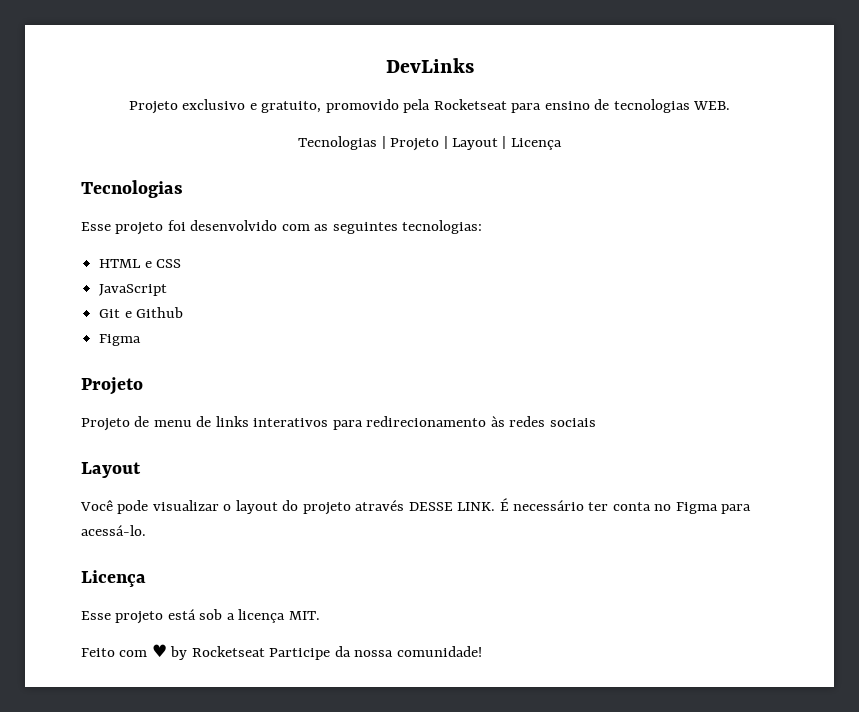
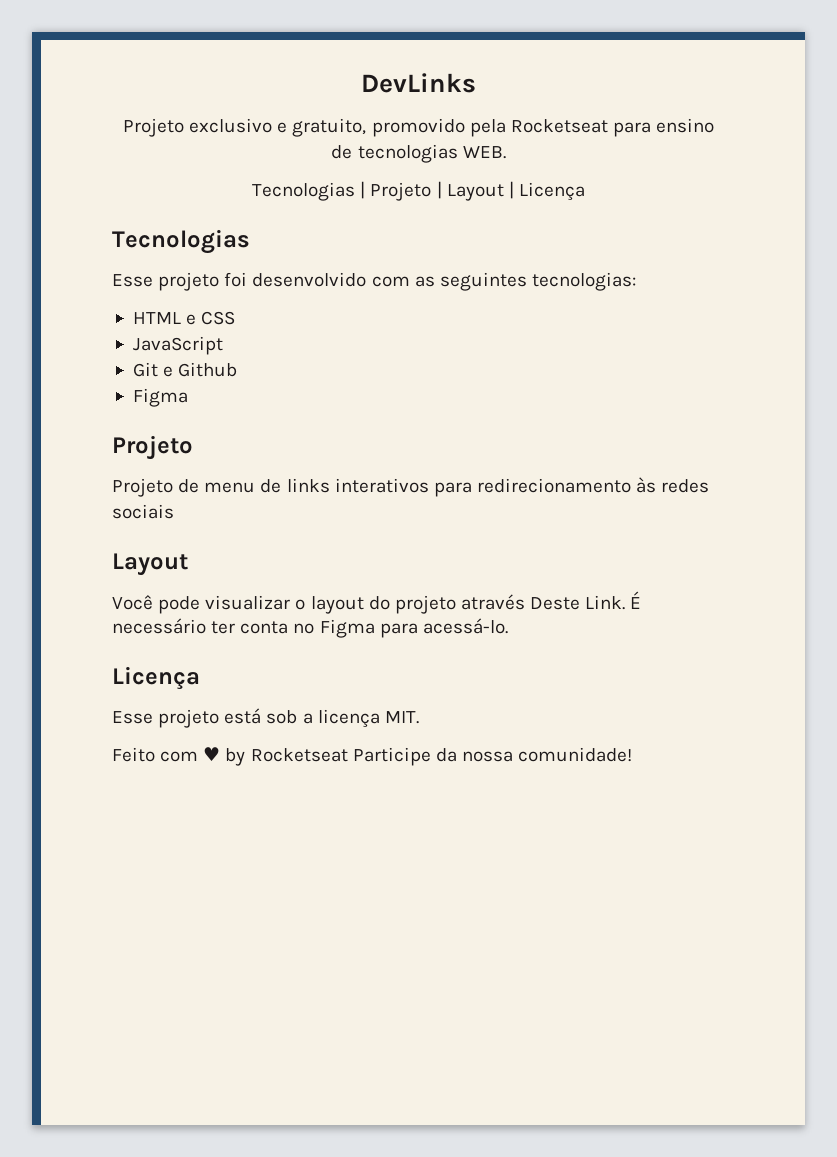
- Você pode visualizar o layout do projeto através DESSE LINK.
+ Você pode visualizar o layout do projeto através Deste Link.

